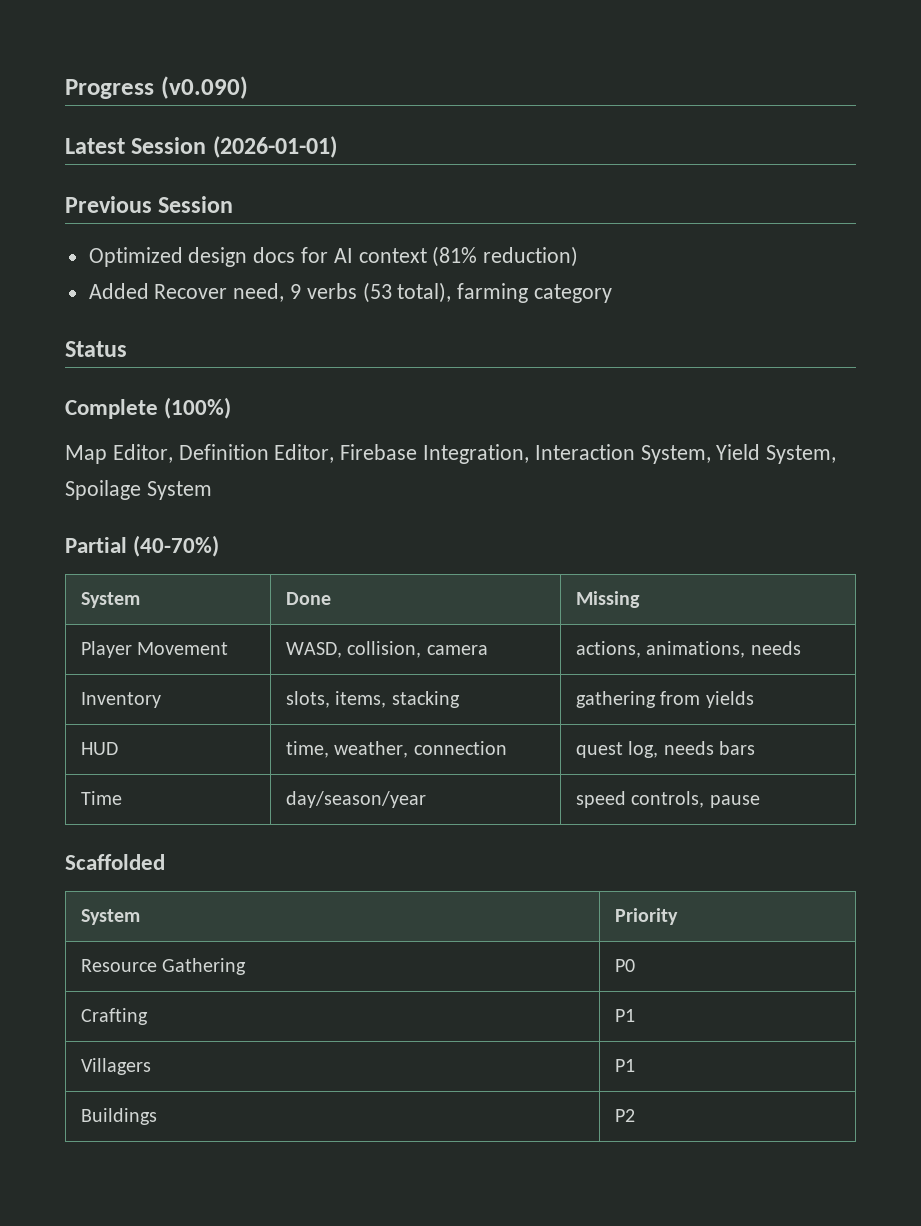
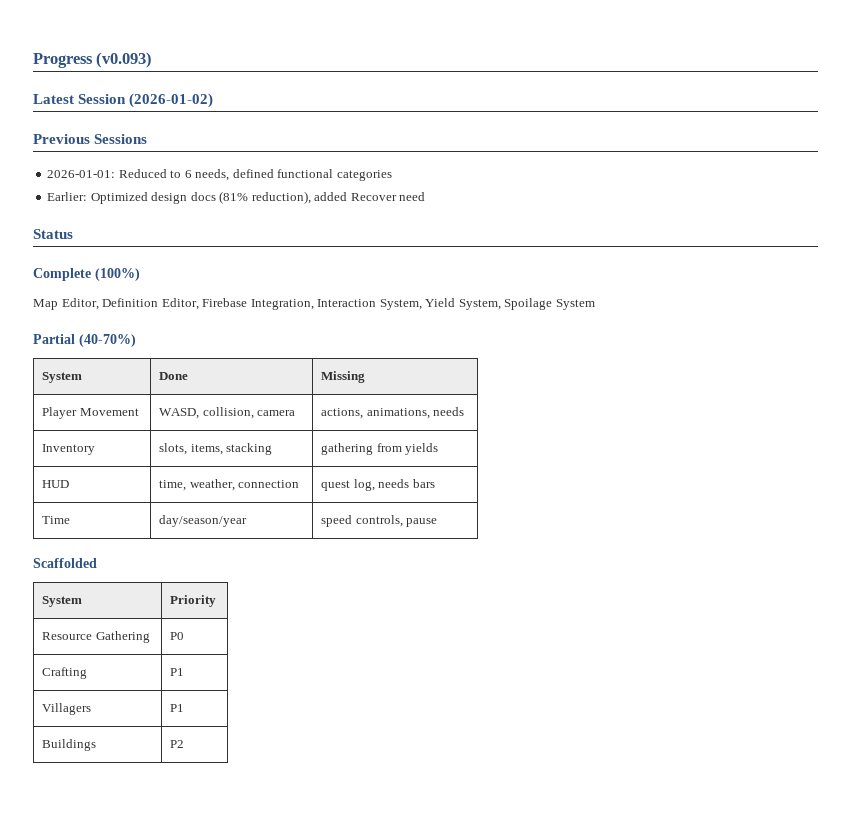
- Progress (v0.090)
+ Progress (v0.093)
- Latest Session (2026-01-01)
+ Latest Session (2026-01-02)
- Previous Session
- Optimized design docs for AI context (81% reduction)
- Added Recover need, 9 verbs (53 total), farming category
+ Previous Sessions
+ 2026-01-01: Reduced to 6 needs, defined functional categories
+ Earlier: Optimized design docs (81% reduction), added Recover need

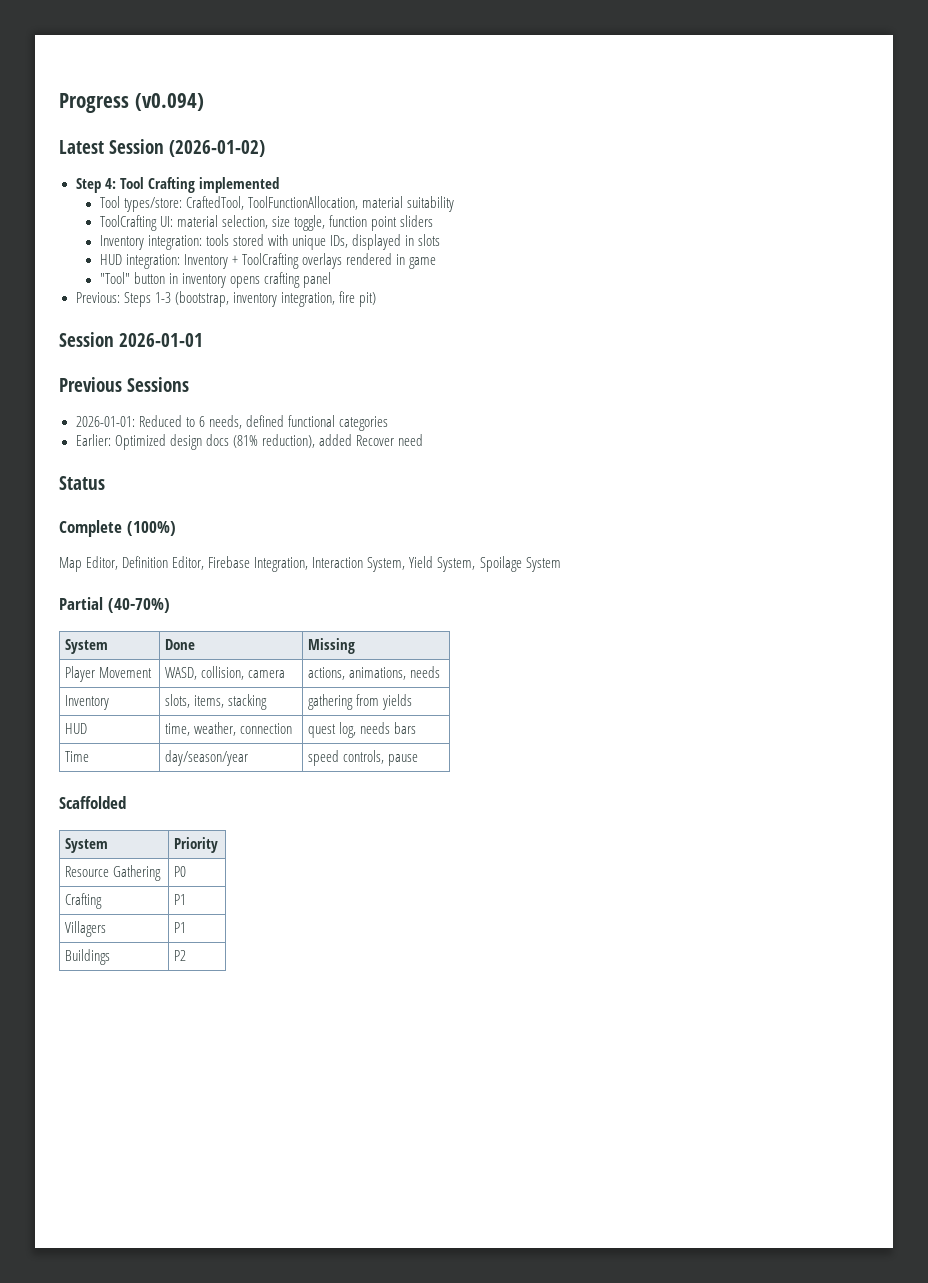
- Progress (v0.093)
+ Progress (v0.094)
+ Step 4: Tool Crafting implemented
+ Tool types/store: CraftedTool, ToolFunctionAllocation, material suitability
+ ToolCrafting UI: material selection, size toggle, function point sliders
+ Inventory integration: tools stored with unique IDs, displayed in slots
+ HUD integration: Inventory + ToolCrafting overlays rendered in game
+ "Tool" button in inventory opens crafting panel
+ Previous: Steps 1-3 (bootstrap, inventory integration, fire pit)
+ Session 2026-01-01

